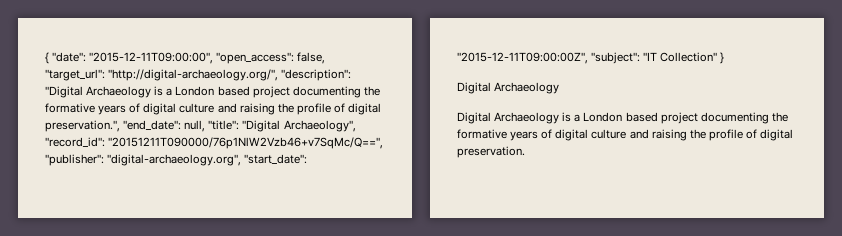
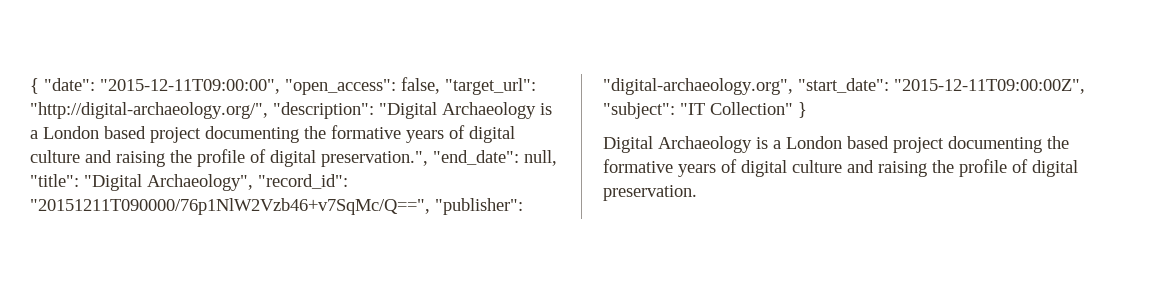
  "IT Collection" }
- Digital Archaeology

